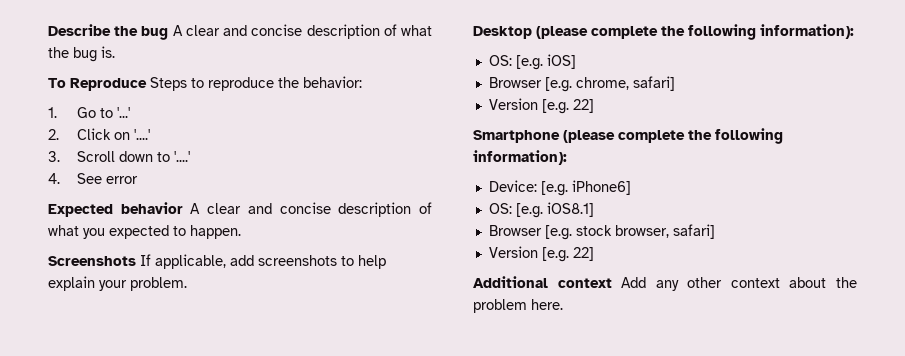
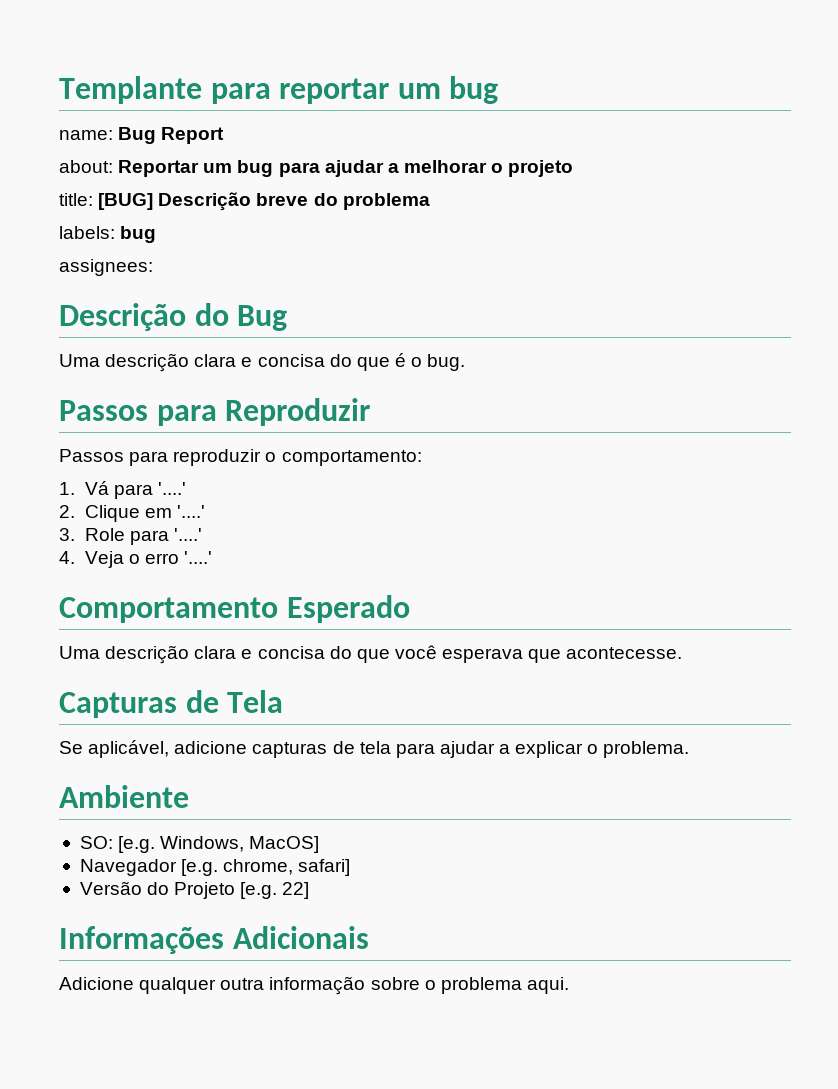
- Describe the bug A clear and concise description of what the bug is.
- To Reproduce Steps to reproduce the behavior:
- 1. Go to '...'
- 2. Click on '....'
- 3. Scroll down to '....'
- 4. See error
- Expected behavior A clear and concise description of what you expected to happen.
- Screenshots If applicable, add screenshots to help explain your problem.
- Desktop (please complete the following information):
- OS: [e.g. iOS]
- Browser [e.g. chrome, safari]
- Version [e.g. 22]
- Smartphone (please complete the following information):
- Device: [e.g. iPhone6]
- OS: [e.g. iOS8.1]
- Browser [e.g. stock browser, safari]
- Version [e.g. 22]
- Additional context Add any other context about the problem here.
+ Templante para reportar um bug
+ name: Bug Report
+ about: Reportar um bug para ajudar a melhorar o projeto
+ title: [BUG] Descrição breve do problema
+ labels: bug
+ assignees:
+ Descrição do Bug
+ Uma descrição clara e concisa do que é o bug.
+ Passos para Reproduzir
+ Passos para reproduzir o comportamento:
+ 1. Vá para '....'
+ 2. Clique em '....'
+ 3. Role para '....'
+ 4. Veja o erro '....'
+ Comportamento Esperado
+ Uma descrição clara e concisa do que você esperava que acontecesse.
+ Capturas de Tela
+ Se aplicável, adicione capturas de tela para ajudar a explicar o problema.
+ Ambiente
+ SO: [e.g. Windows, MacOS]
+ Navegador [e.g. chrome, safari]
+ Versão do Projeto [e.g. 22]
+ Informações Adicionais
+ Adicione qualquer outra informação sobre o problema aqui.

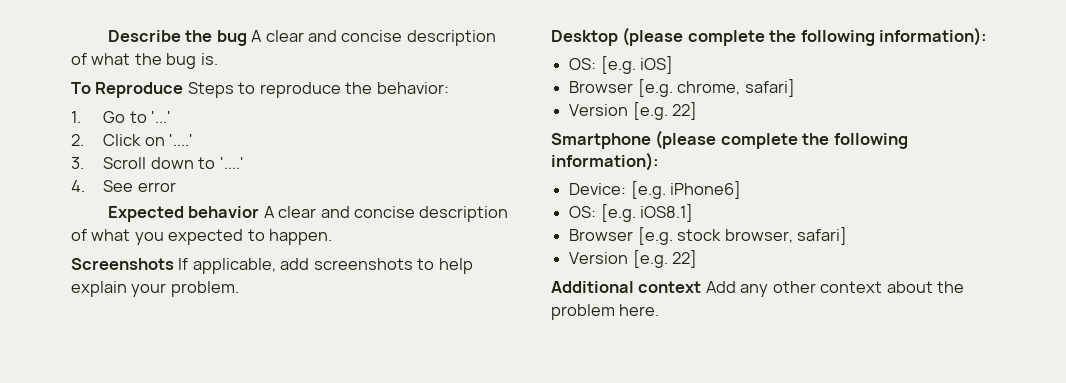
- Templante para reportar um bug
- name: Bug Report
- about: Reportar um bug para ajudar a melhorar o projeto
- title: [BUG] Descrição breve do problema
- labels: bug
- assignees:
- Descrição do Bug
- Uma descrição clara e concisa do que é o bug.
- Passos para Reproduzir
- Passos para reproduzir o comportamento:
- 1. Vá para '....'
- 2. Clique em '....'
- 3. Role para '....'
- 4. Veja o erro '....'
- Comportamento Esperado
- Uma descrição clara e concisa do que você esperava que acontecesse.
- Capturas de Tela
- Se aplicável, adicione capturas de tela para ajudar a explicar o problema.
- Ambiente
- SO: [e.g. Windows, MacOS]
- Navegador [e.g. chrome, safari]
- Versão do Projeto [e.g. 22]
- Informações Adicionais
- Adicione qualquer outra informação sobre o problema aqui.
+ Describe the bug A clear and concise description of what the bug is.
+ To Reproduce Steps to reproduce the behavior:
+ 1. Go to '...'
+ 2. Click on '....'
+ 3. Scroll down to '....'
+ 4. See error
+ Expected behavior A clear and concise description of what you expected to happen.
+ Screenshots If applicable, add screenshots to help explain your problem.
+ Desktop (please complete the following information):
+ OS: [e.g. iOS]
+ Browser [e.g. chrome, safari]
+ Version [e.g. 22]
+ Smartphone (please complete the following information):
+ Device: [e.g. iPhone6]
+ OS: [e.g. iOS8.1]
+ Browser [e.g. stock browser, safari]
+ Version [e.g. 22]
+ Additional context Add any other context about the problem here.

